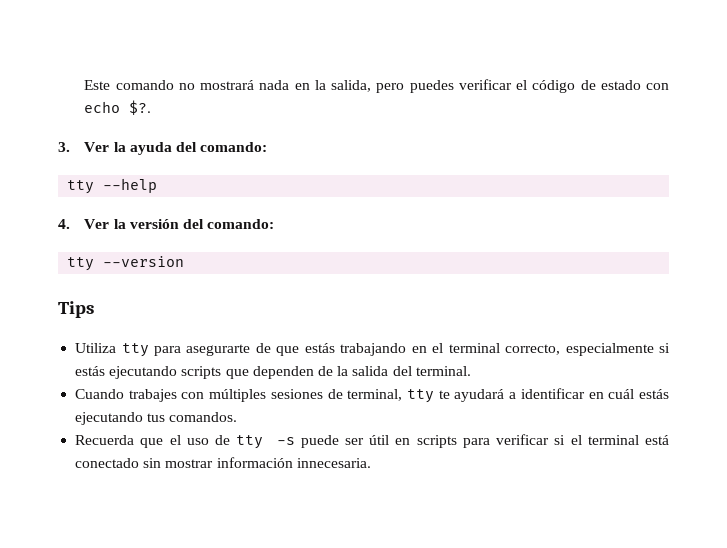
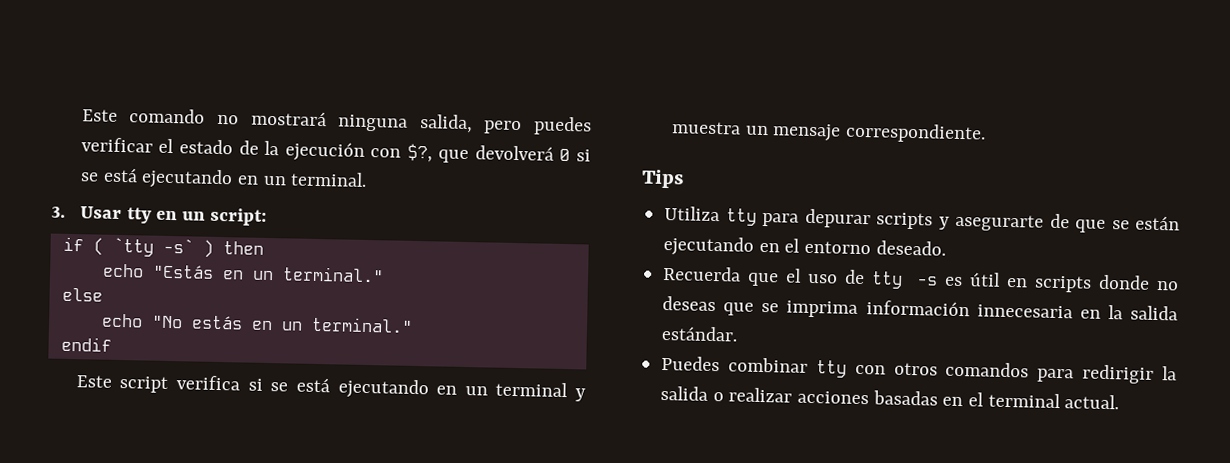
- Este comando no mostrará nada en la salida, pero puedes verificar el código de estado con echo $?.
- 3. Ver la ayuda del comando:
- tty --help
- 4. Ver la versión del comando:
- tty --version
+ Este comando no mostrará ninguna salida, pero puedes verificar el estado de la ejecución con $?, que devolverá 0 si se está ejecutando en un terminal.
+ 3. Usar tty en un script:
+ if ( `tty -s` ) then
+ echo "Estás en un terminal."
+ else
+ echo "No estás en un terminal."
+ endif
+ Este script verifica si se está ejecutando en un terminal y muestra un mensaje correspondiente.
  Tips
- Utiliza tty para asegurarte de que estás trabajando en el terminal correcto, especialmente si estás ejecutando scripts que dependen de la salida del terminal.
- Cuando trabajes con múltiples sesiones de terminal, tty te ayudará a identificar en cuál estás ejecutando tus comandos.
+ Utiliza tty para depurar scripts y asegurarte de que se están ejecutando en el entorno deseado.
- Recuerda que el uso de tty -s puede ser útil en scripts para verificar si el terminal está conectado sin mostrar información innecesaria.
+ Recuerda que el uso de tty -s es útil en scripts donde no deseas que se imprima información innecesaria en la salida estándar.
+ Puedes combinar tty con otros comandos para redirigir la salida o realizar acciones basadas en el terminal actual.

